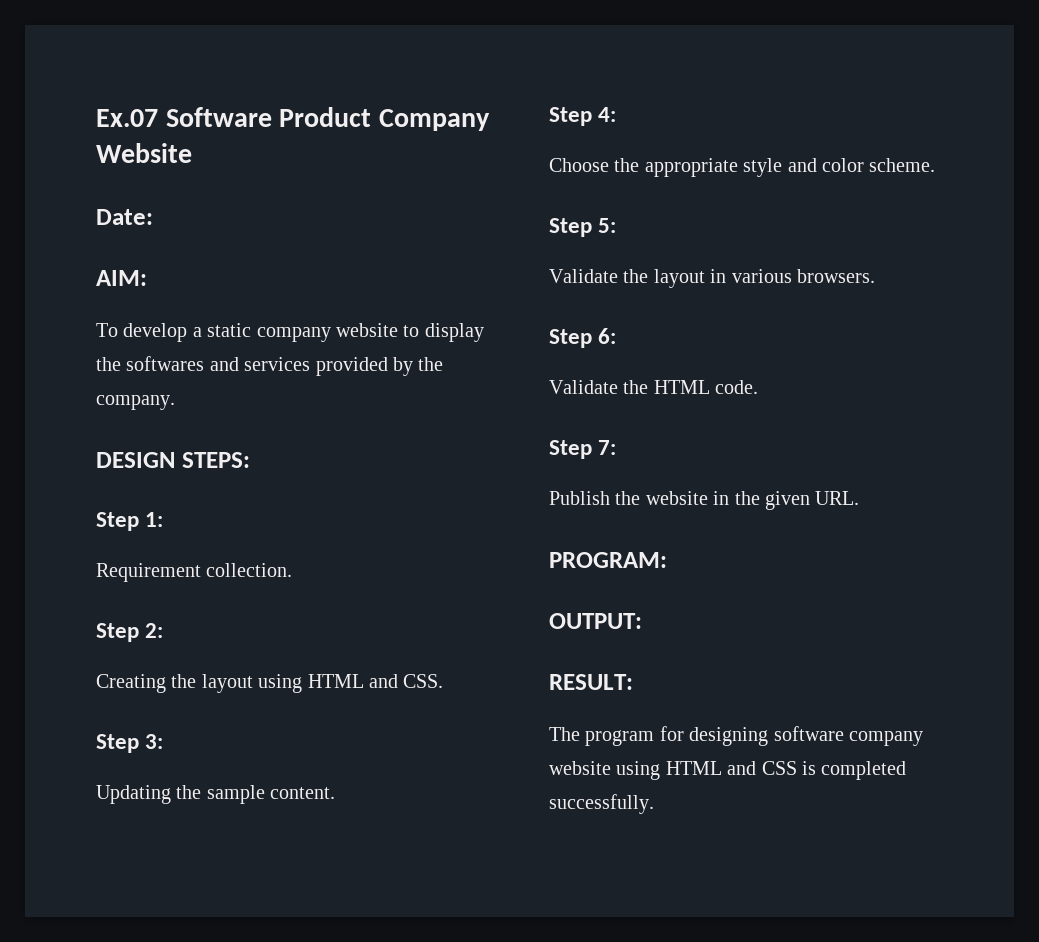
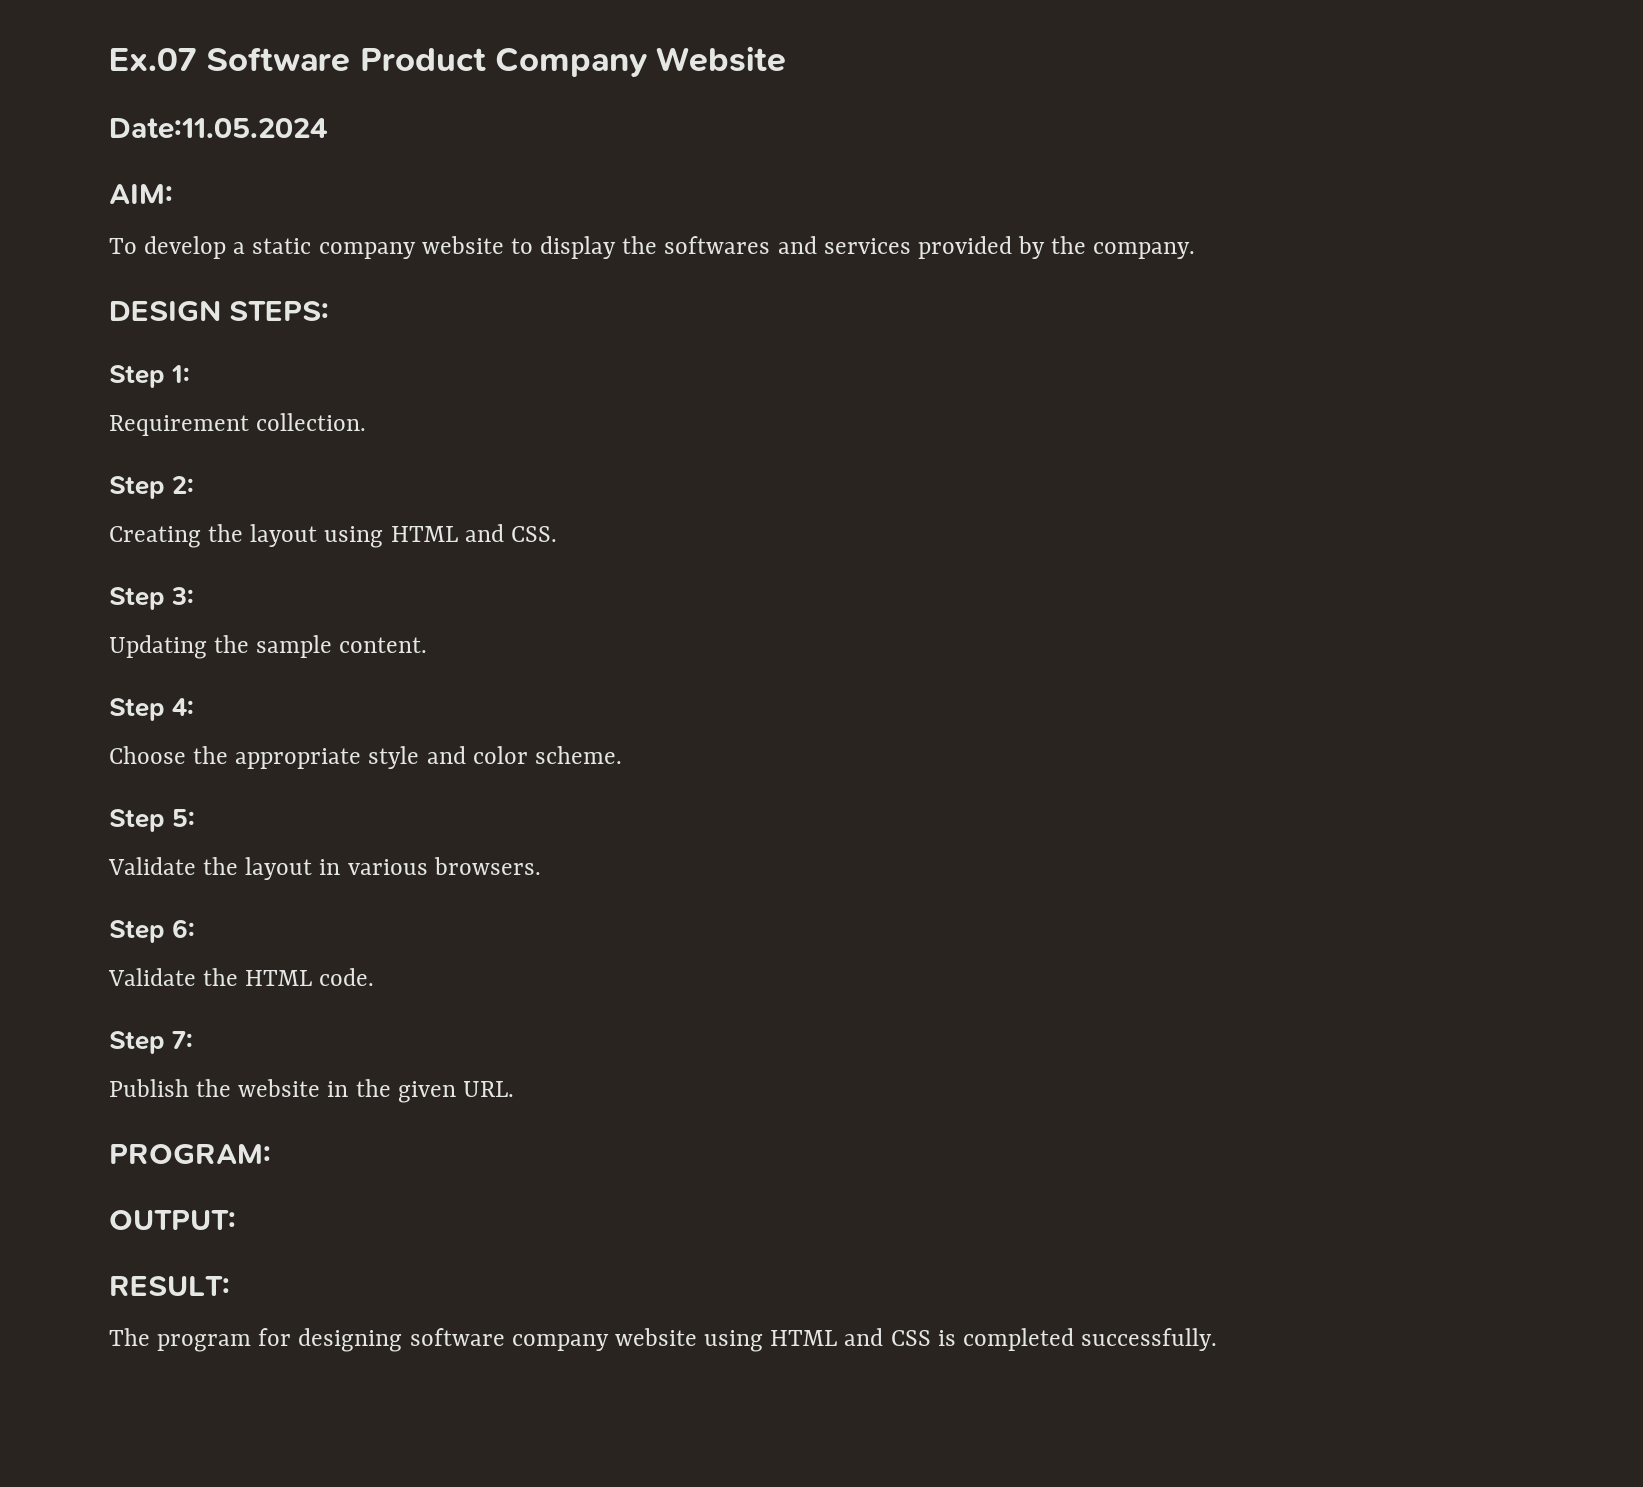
- Date:
+ Date:11.05.2024

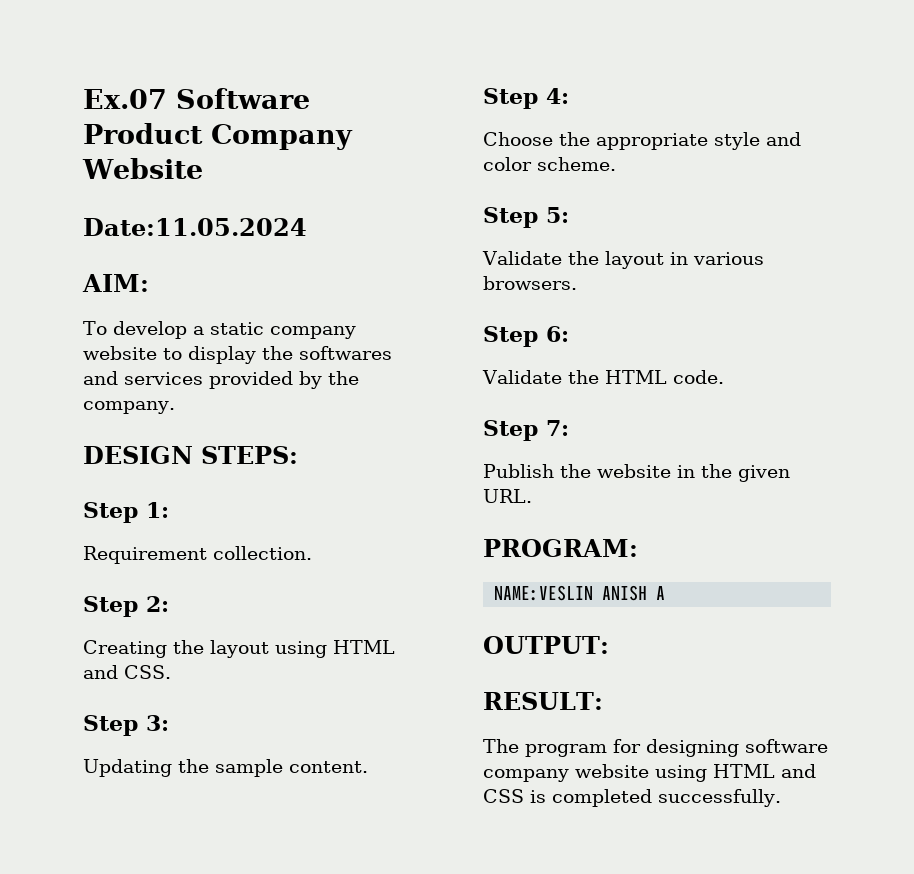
+ NAME:VESLIN ANISH A

